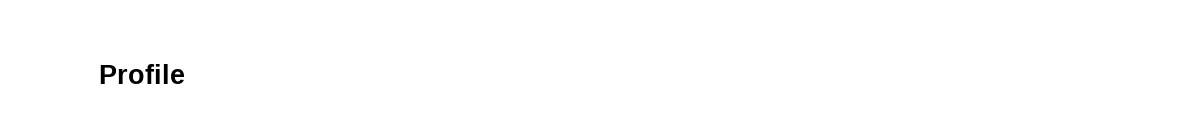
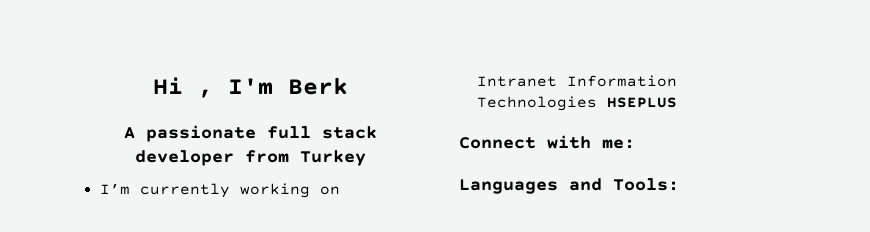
- Profile
+ Hi , I'm Berk
+ A passionate full stack developer from Turkey
+ I’m currently working on Intranet Information Technologies HSEPLUS
+ Connect with me:
+ Languages and Tools:

